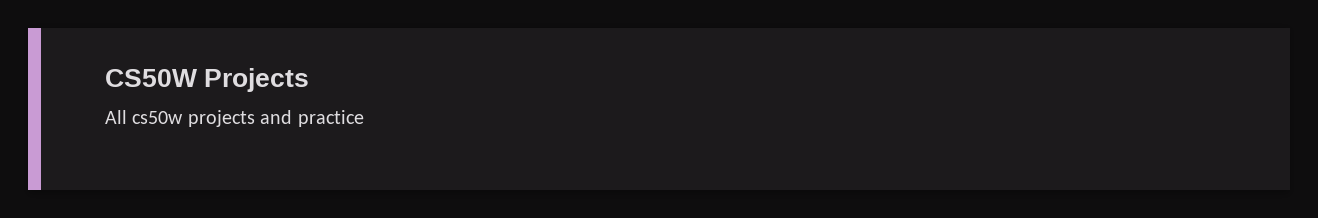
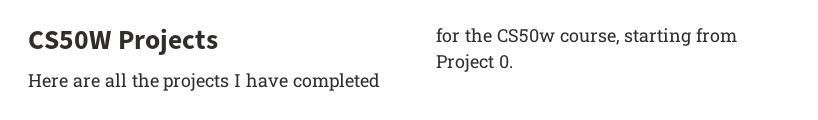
- All cs50w projects and practice
+ Here are all the projects I have completed for the CS50w course, starting from Project 0.

